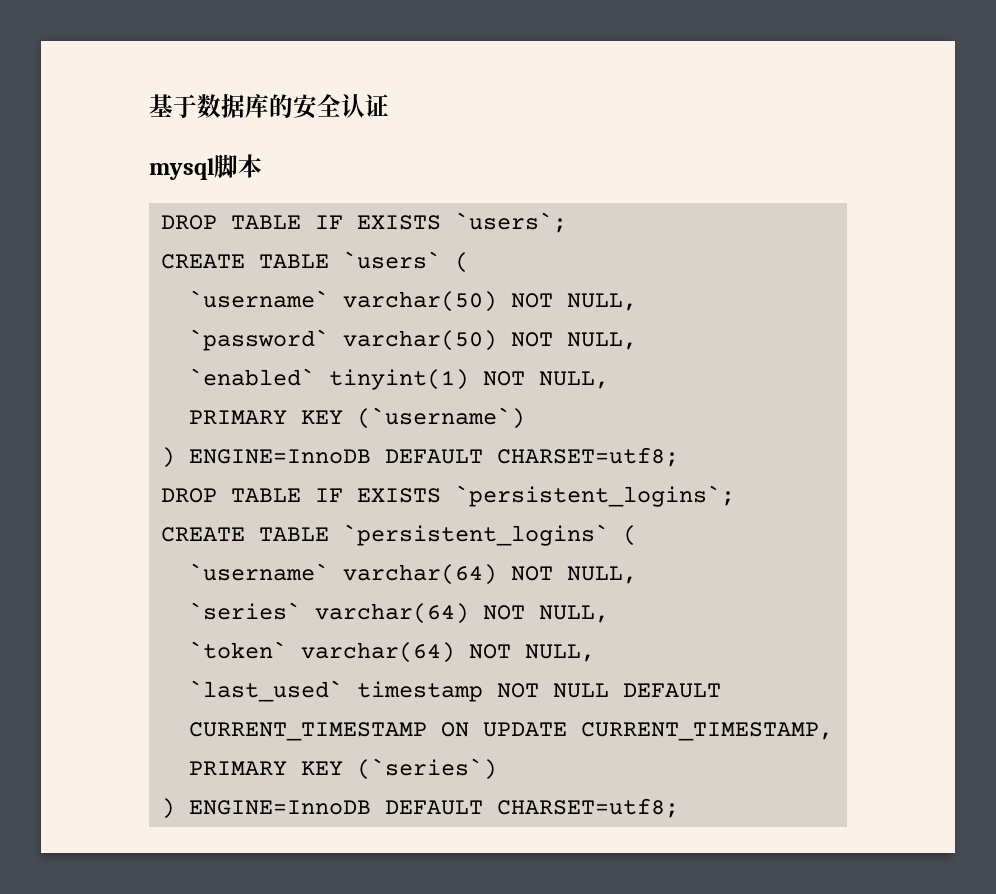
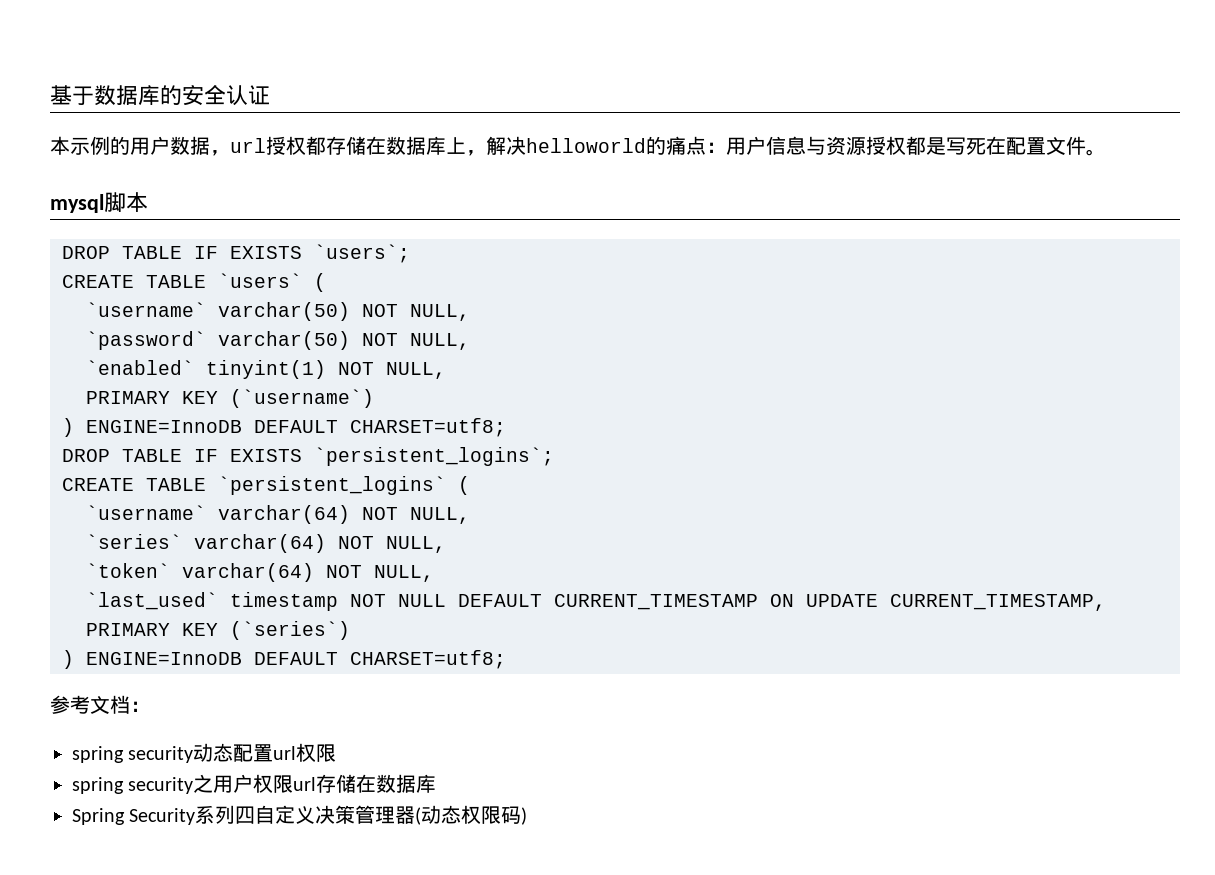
+ 本示例的用户数据，url授权都存储在数据库上，解决helloworld的痛点：用户信息与资源授权都是写死在配置文件。
+ 参考文档：
+ spring security动态配置url权限
+ spring security之用户权限url存储在数据库
+ Spring Security系列四自定义决策管理器(动态权限码)

